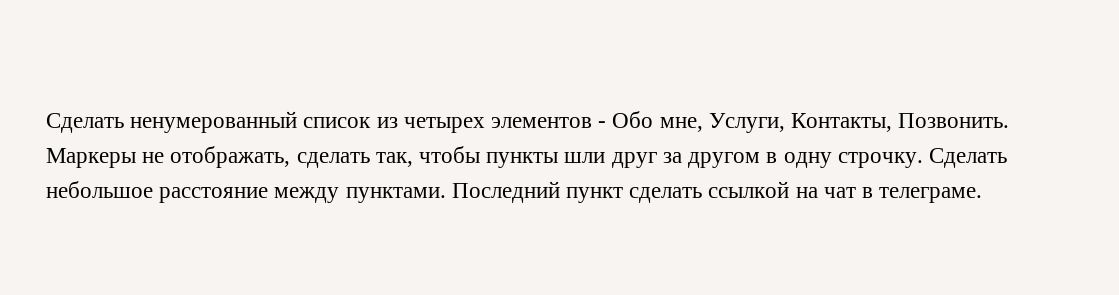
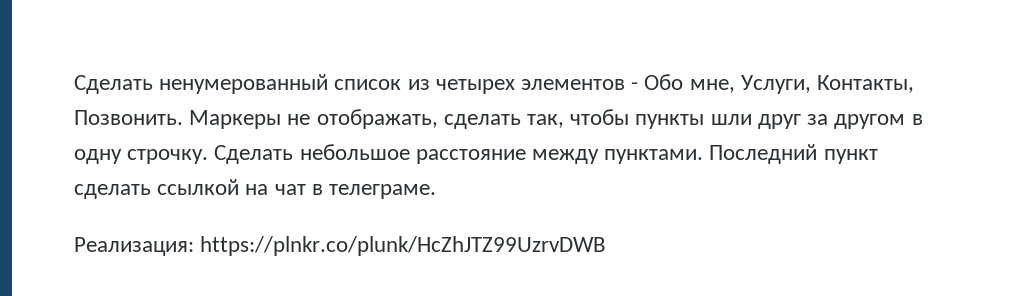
+ Реализация: https://plnkr.co/plunk/HcZhJTZ99UzrvDWB

